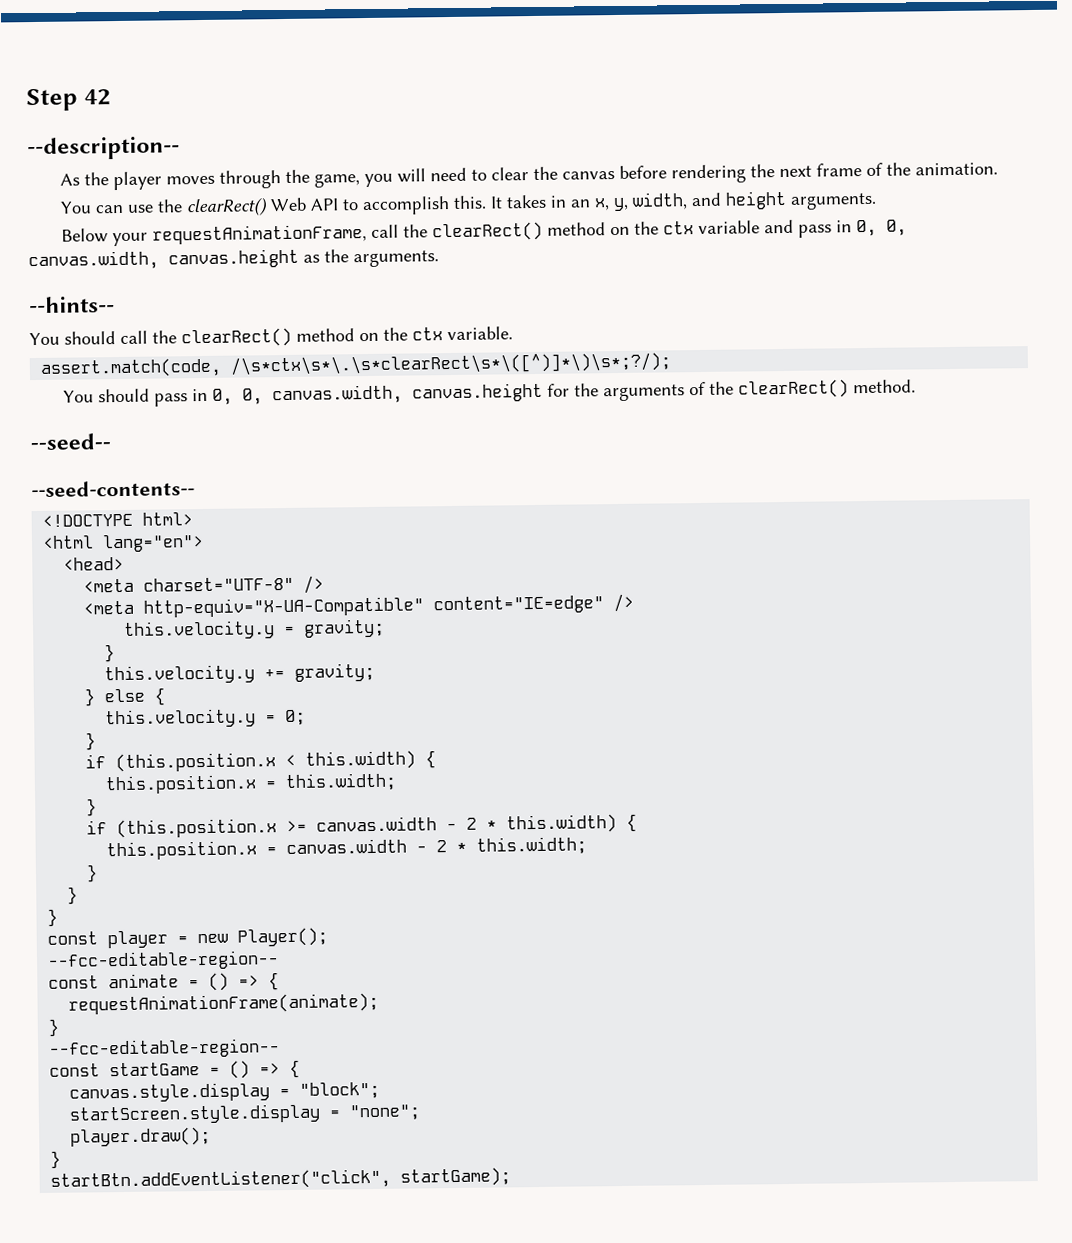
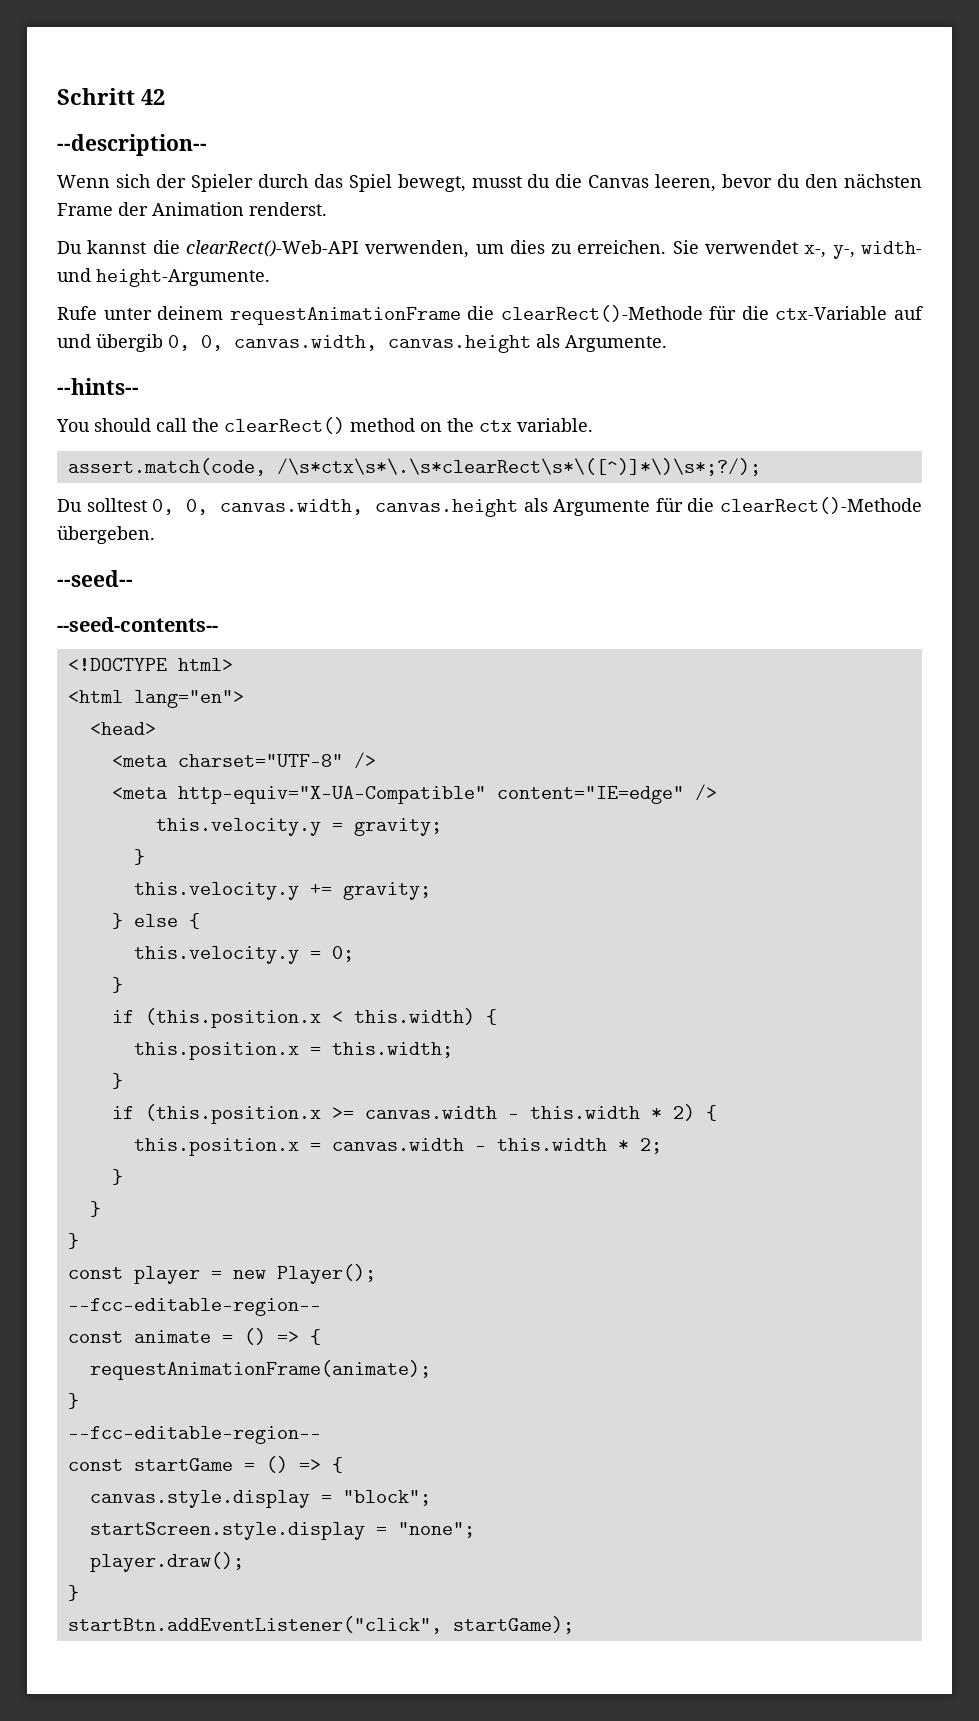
- Step 42
+ Schritt 42
- As the player moves through the game, you will need to clear the canvas before rendering the next frame of the animation.
- You can use the clearRect() Web API to accomplish this. It takes in an x, y, width, and height arguments.
- Below your requestAnimationFrame, call the clearRect() method on the ctx variable and pass in 0, 0, canvas.width, canvas.height as the arguments.
+ Wenn sich der Spieler durch das Spiel bewegt, musst du die Canvas leeren, bevor du den nächsten Frame der Animation renderst.
+ Du kannst die clearRect()-Web-API verwenden, um dies zu erreichen. Sie verwendet x-, y-, width- und height-Argumente.
+ Rufe unter deinem requestAnimationFrame die clearRect()-Methode für die ctx-Variable auf und übergib 0, 0, canvas.width, canvas.height als Argumente.
- You should pass in 0, 0, canvas.width, canvas.height for the arguments of the clearRect() method.
+ Du solltest 0, 0, canvas.width, canvas.height als Argumente für die clearRect()-Methode übergeben.
- if (this.position.x >= canvas.width - 2 * this.width) {
+ if (this.position.x >= canvas.width - this.width * 2) {
- this.position.x = canvas.width - 2 * this.width;
+ this.position.x = canvas.width - this.width * 2;

